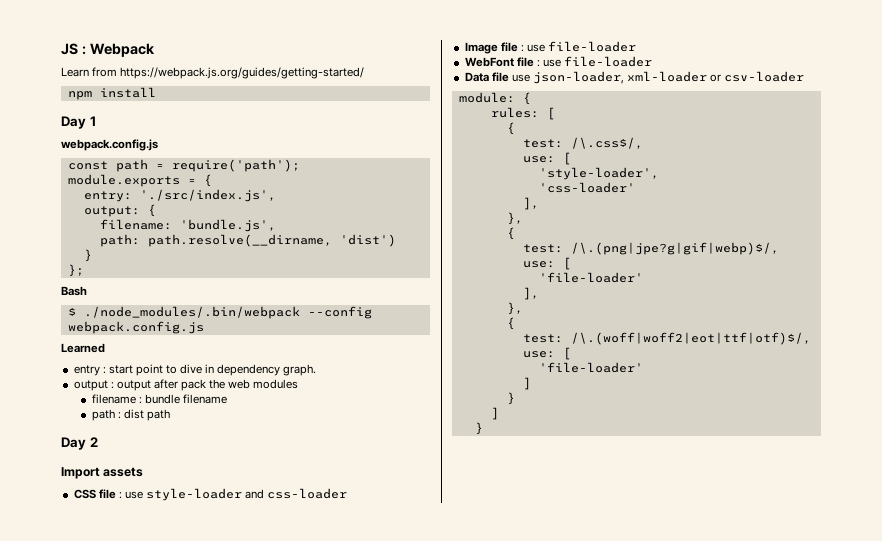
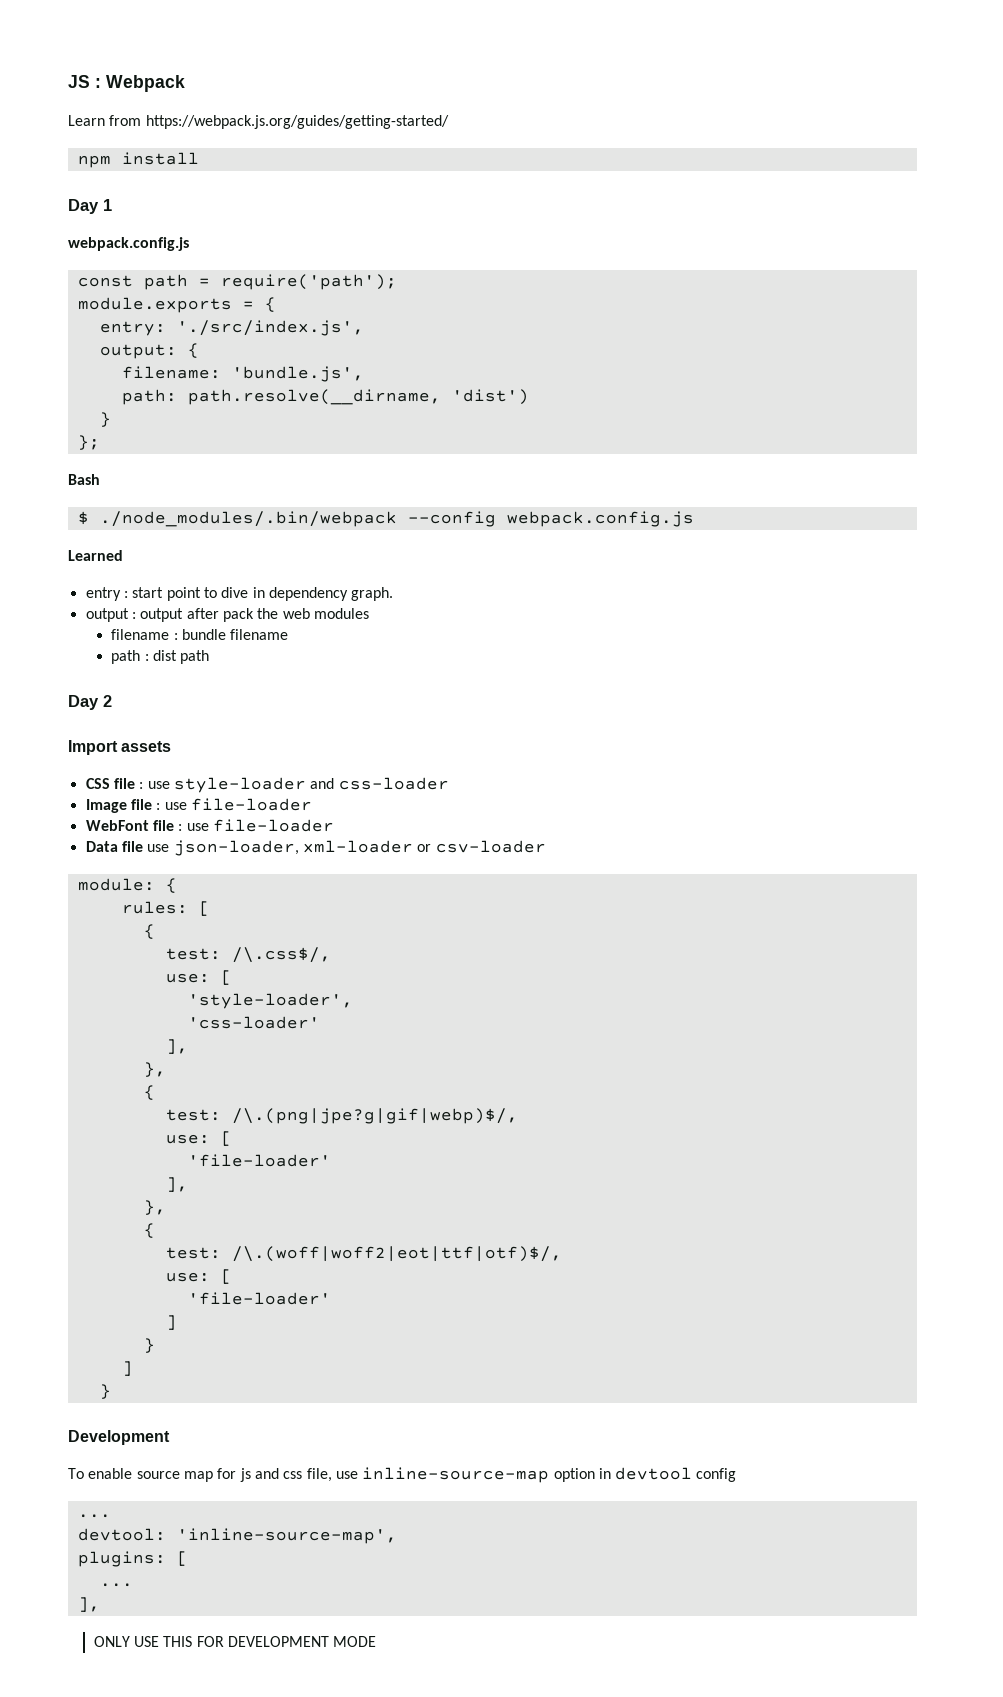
+ Development
+ To enable source map for js and css file, use inline-source-map option in devtool config
+ ...
+ devtool: 'inline-source-map',
+ plugins: [
+ ...
+ ],
+ ONLY USE THIS FOR DEVELOPMENT MODE

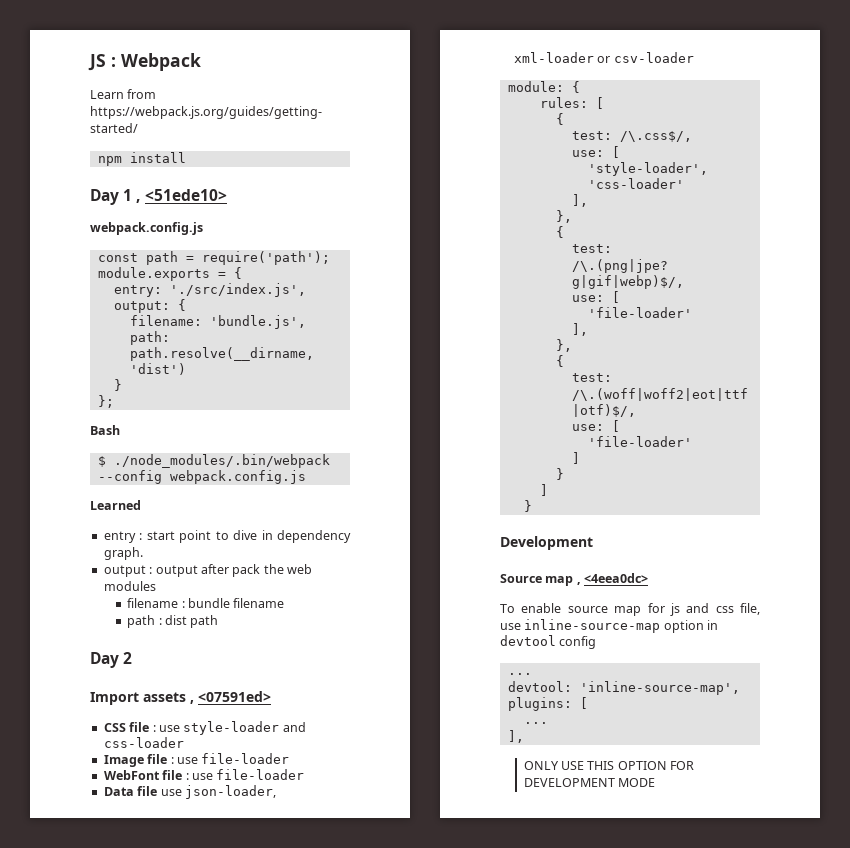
- Day 1
+ Day 1 , <51ede10>
- Import assets
+ Import assets , <07591ed>
+ Source map , <4eea0dc>
- ONLY USE THIS FOR DEVELOPMENT MODE
+ ONLY USE THIS OPTION FOR DEVELOPMENT MODE

